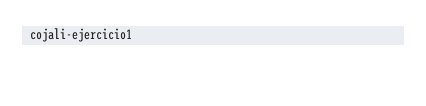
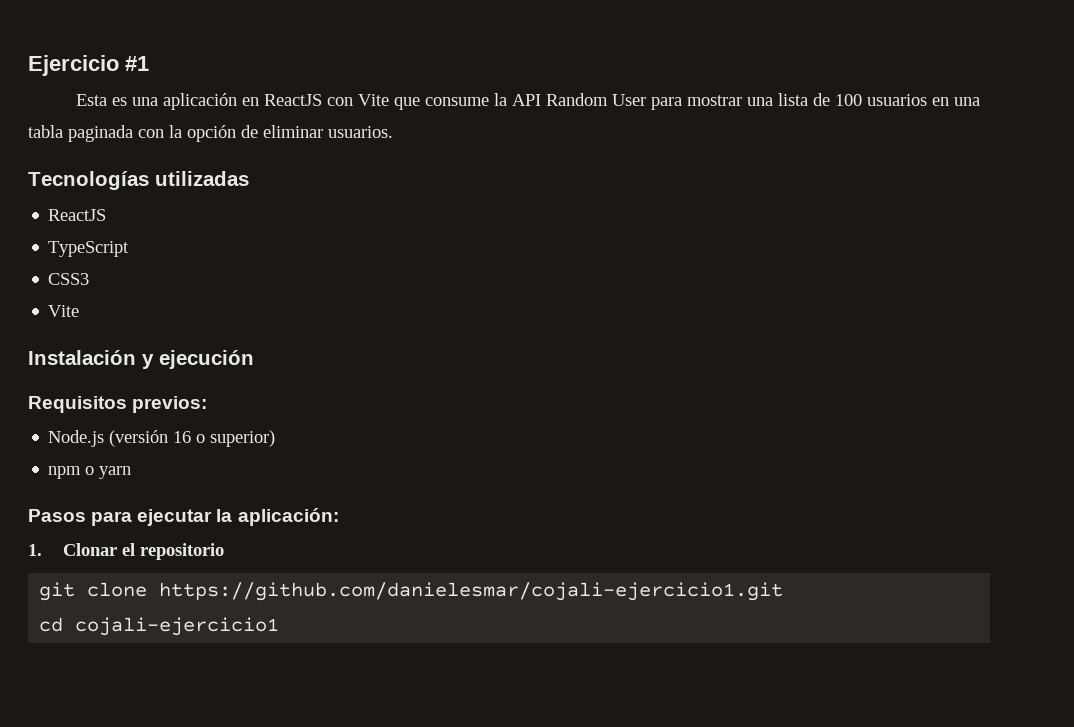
- cojali-ejercicio1
+ Ejercicio #1
+ Esta es una aplicación en ReactJS con Vite que consume la API Random User para mostrar una lista de 100 usuarios en una tabla paginada con la opción de eliminar usuarios.
+ Tecnologías utilizadas
+ ReactJS
+ TypeScript
+ CSS3
+ Vite
+ Instalación y ejecución
+ Requisitos previos:
+ Node.js (versión 16 o superior)
+ npm o yarn
+ Pasos para ejecutar la aplicación:
+ 1. Clonar el repositorio
+ git clone https://github.com/danielesmar/cojali-ejercicio1.git
+ cd cojali-ejercicio1

